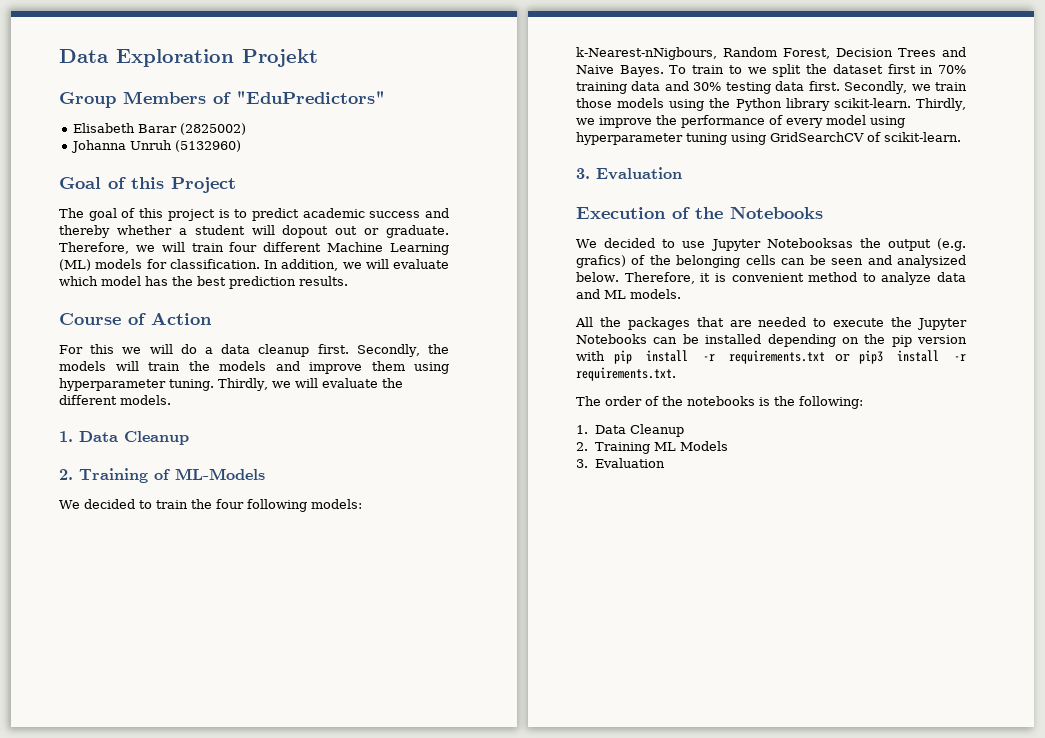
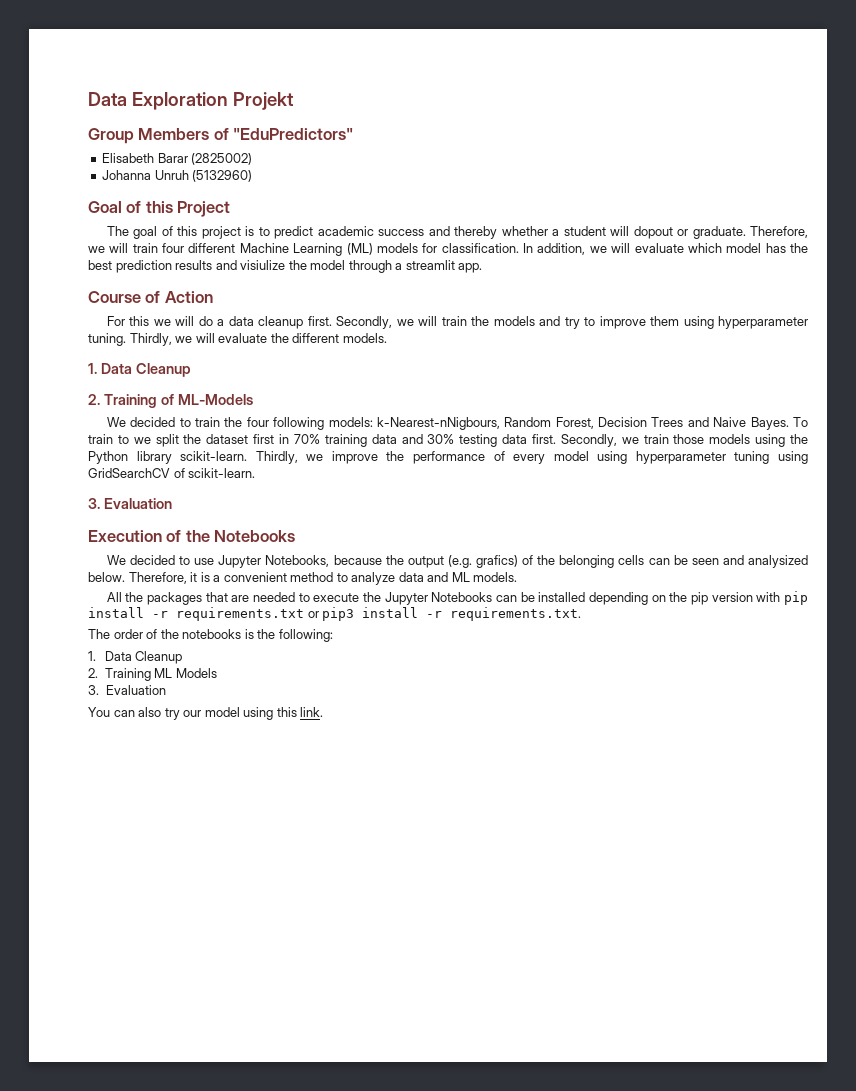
- The goal of this project is to predict academic success and thereby whether a student will dopout out or graduate.
+ The goal of this project is to predict academic success and thereby whether a student will dopout or graduate.
- In addition, we will evaluate which model has the best prediction results.
+ In addition, we will evaluate which model has the best prediction results and visiulize the model through a streamlit app.
- Secondly, the models will train the models and improve them using hyperparameter tuning.
+ Secondly, we will train the models and try to improve them using hyperparameter tuning.
- We decided to use Jupyter Notebooksas the output (e.g. grafics) of the belonging cells can be seen and analysized below.
+ We decided to use Jupyter Notebooks, because the output (e.g. grafics) of the belonging cells can be seen and analysized below.
- Therefore, it is convenient method to analyze data and ML models.
+ Therefore, it is a convenient method to analyze data and ML models.
+ You can also try our model using this link.

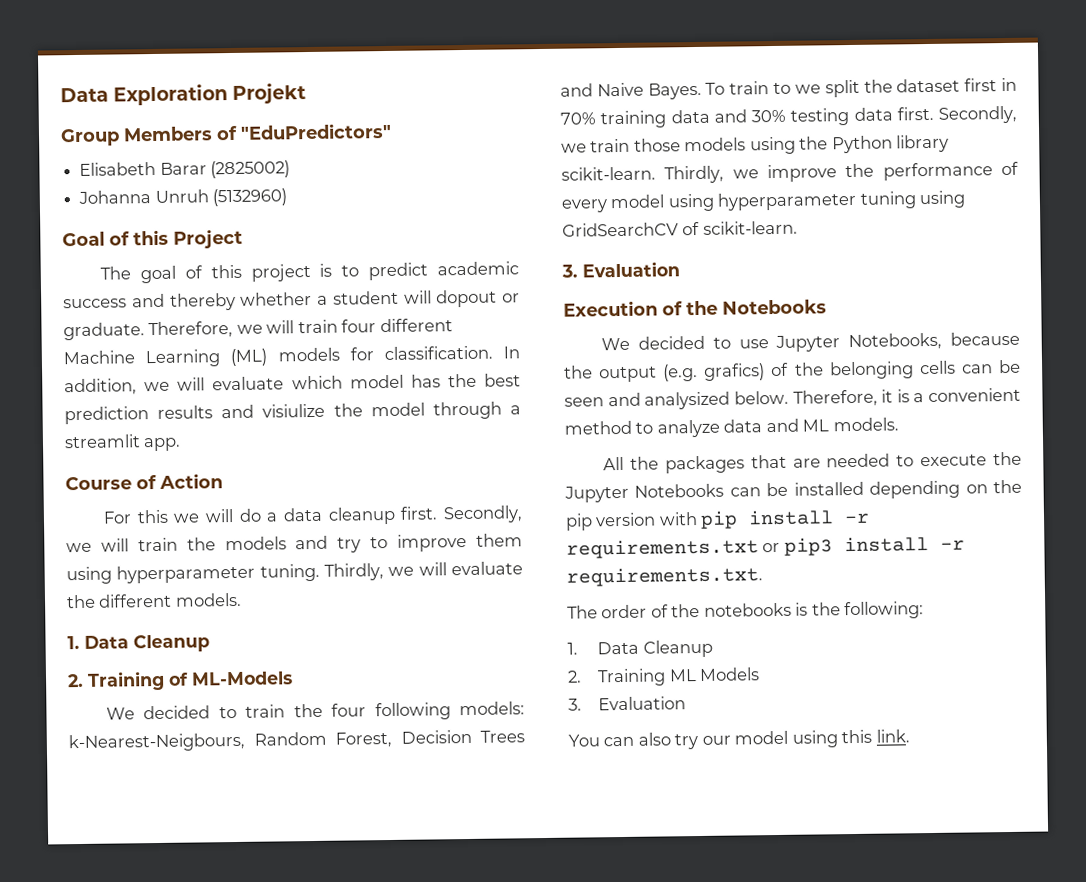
- We decided to train the four following models: k-Nearest-nNigbours, Random Forest, Decision Trees and Naive Bayes.
+ We decided to train the four following models: k-Nearest-Neigbours, Random Forest, Decision Trees and Naive Bayes.

